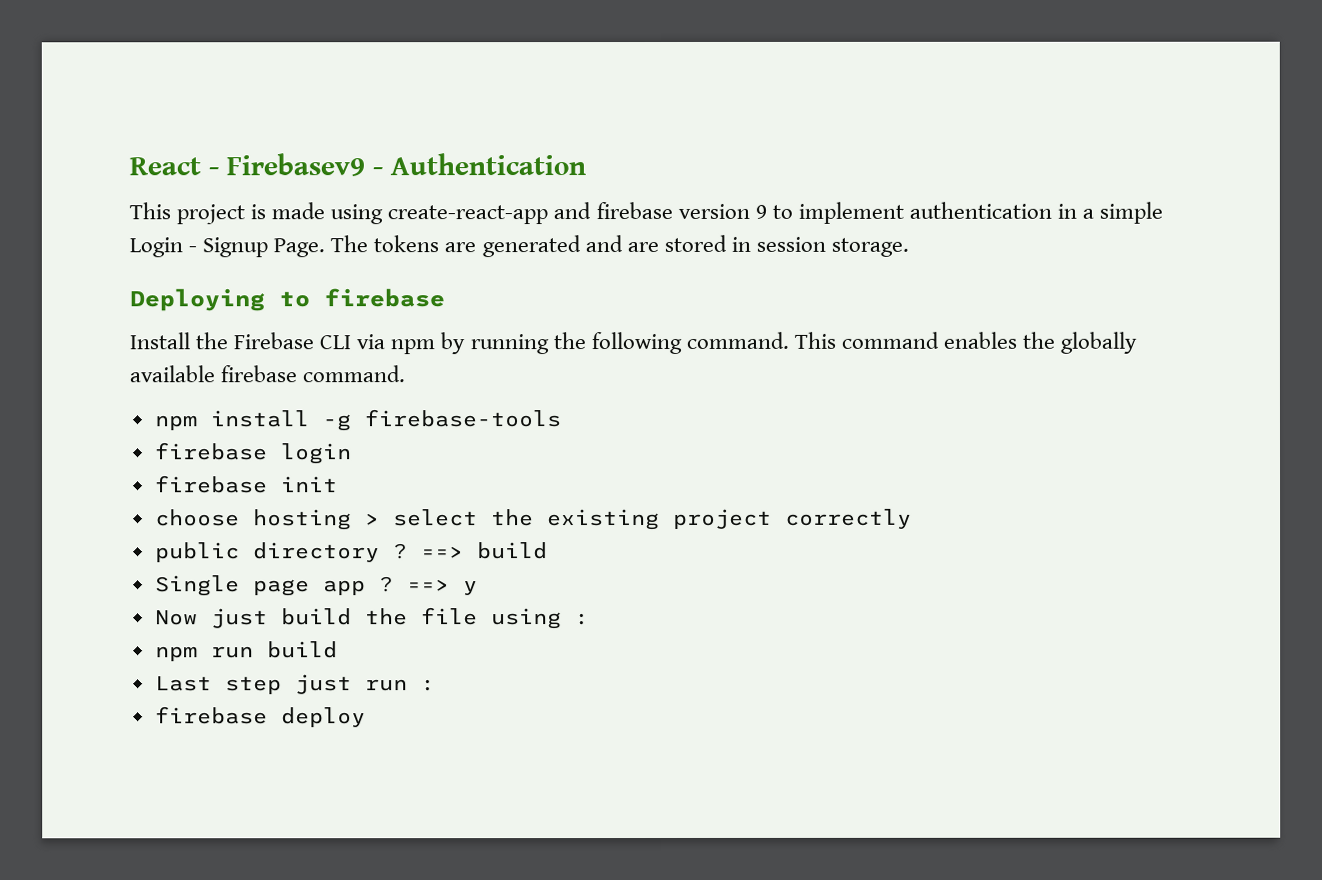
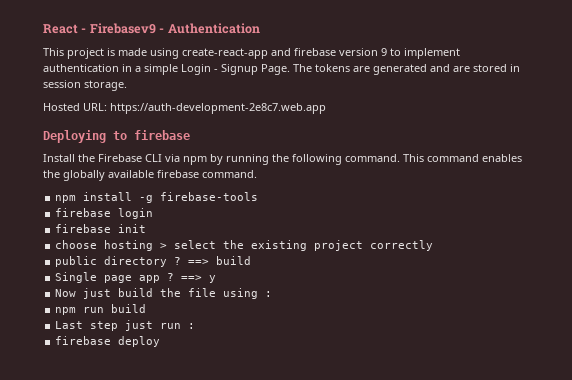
+ Hosted URL: https://auth-development-2e8c7.web.app

